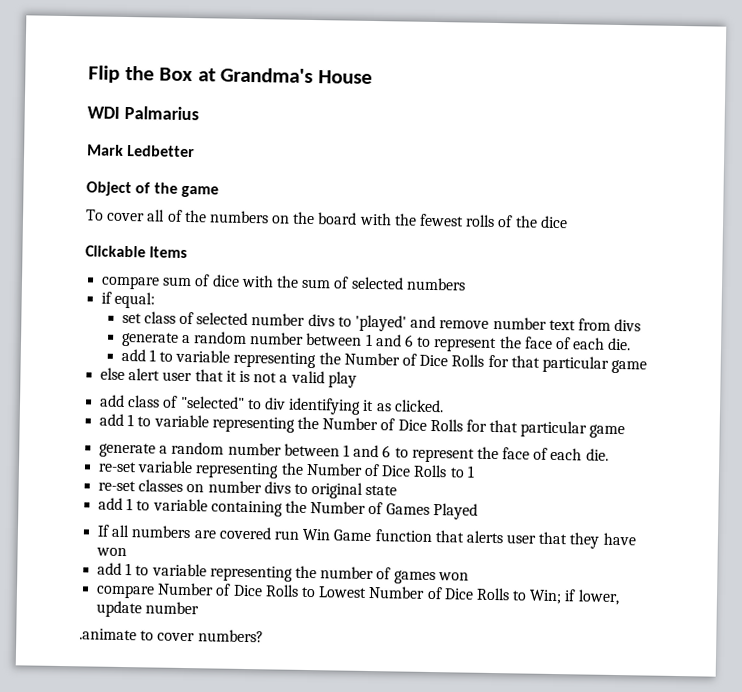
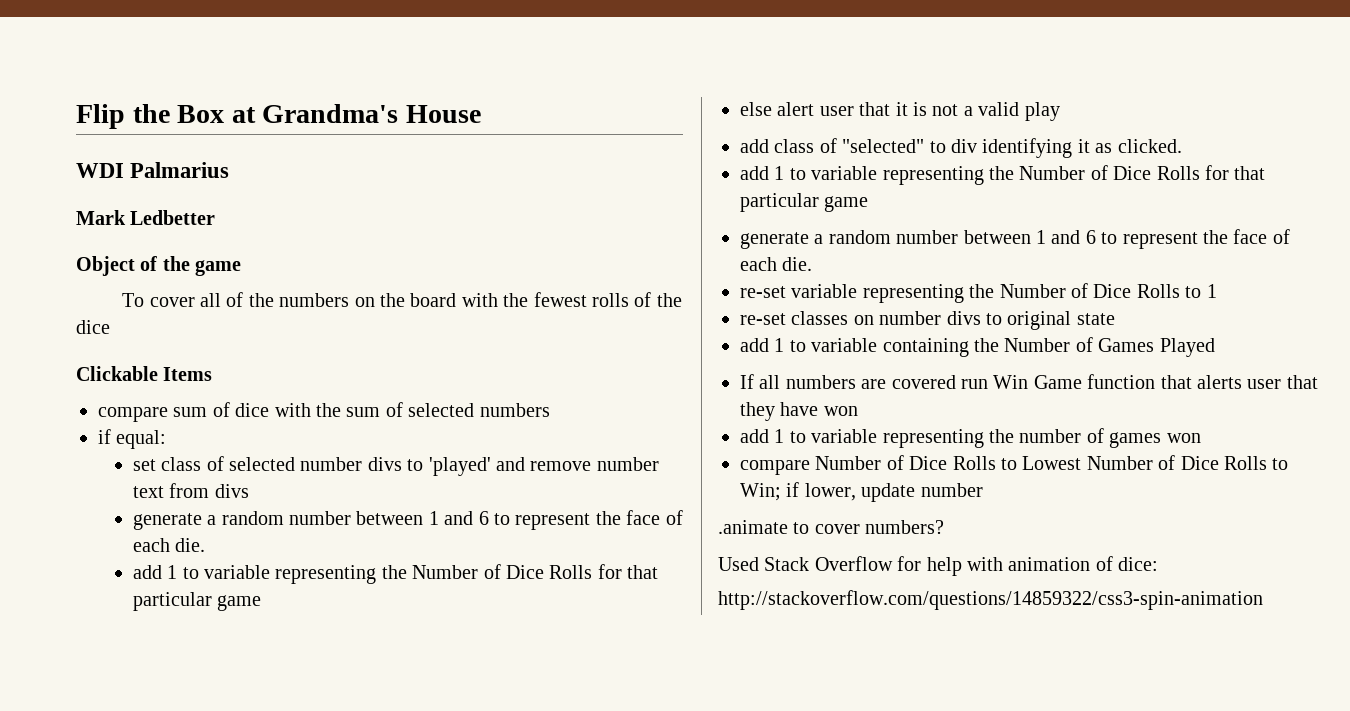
+ Used Stack Overflow for help with animation of dice:
+ http://stackoverflow.com/questions/14859322/css3-spin-animation

